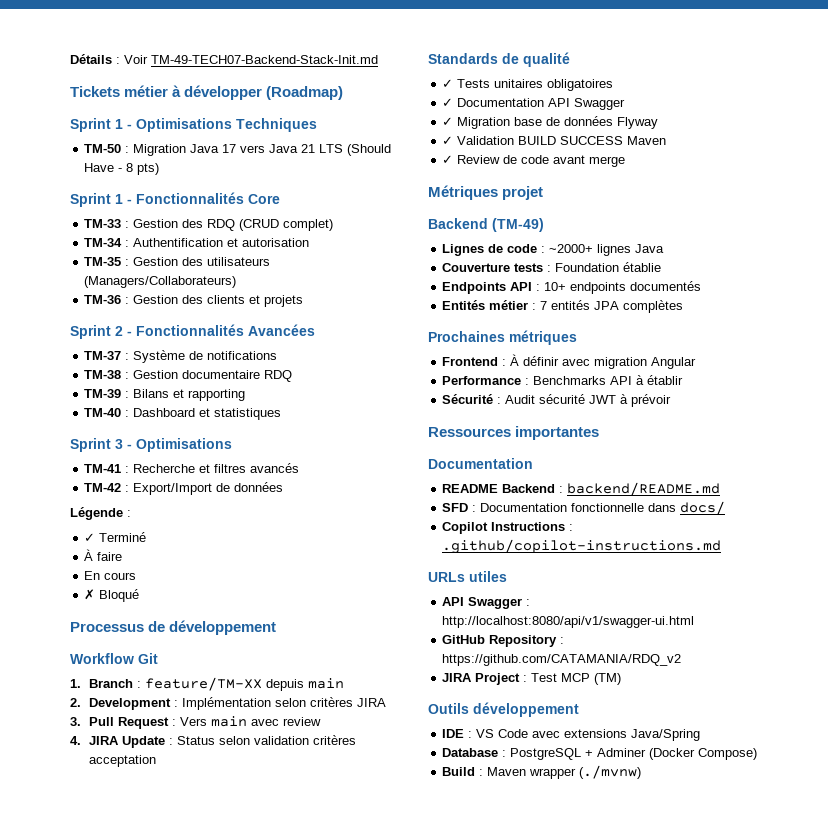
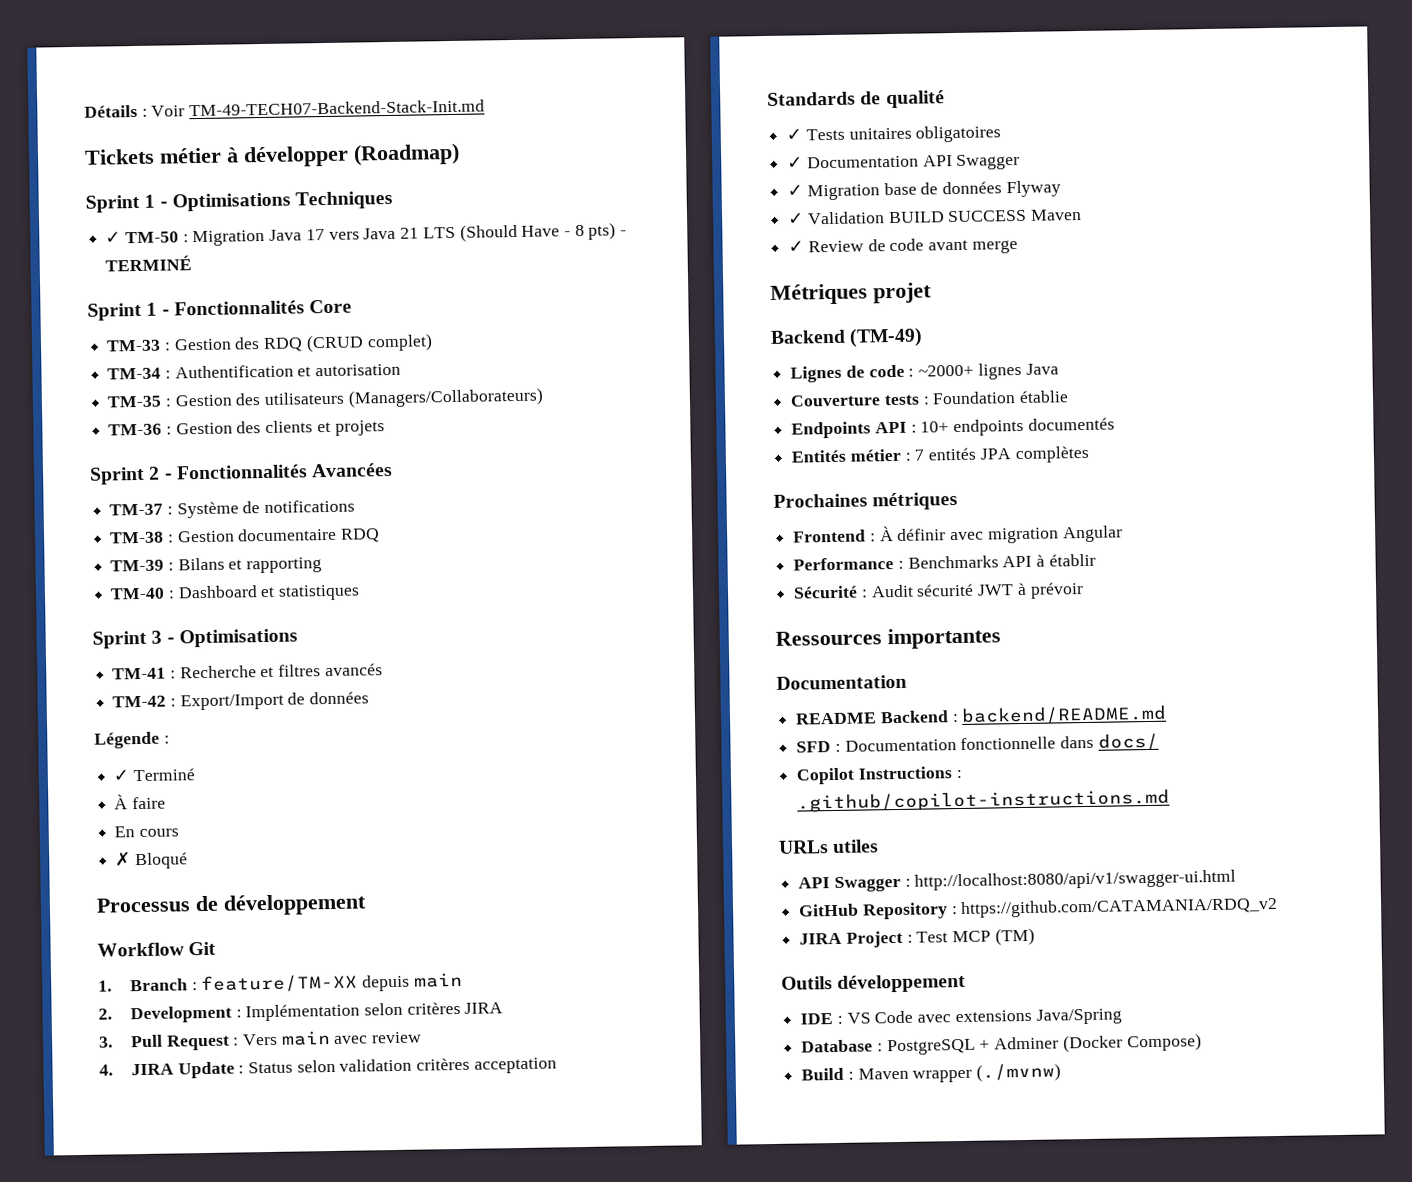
- TM-50 : Migration Java 17 vers Java 21 LTS (Should Have - 8 pts)
+ ✓ TM-50 : Migration Java 17 vers Java 21 LTS (Should Have - 8 pts) - TERMINÉ

